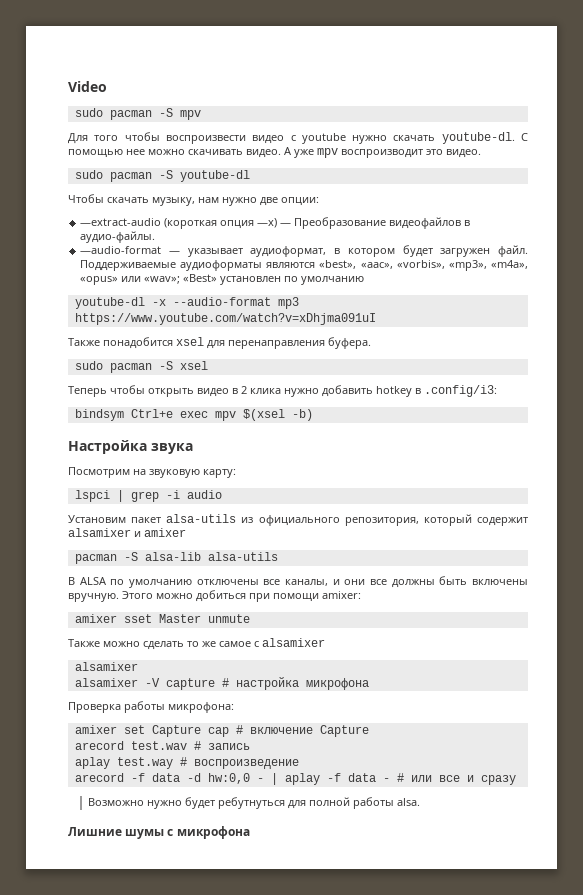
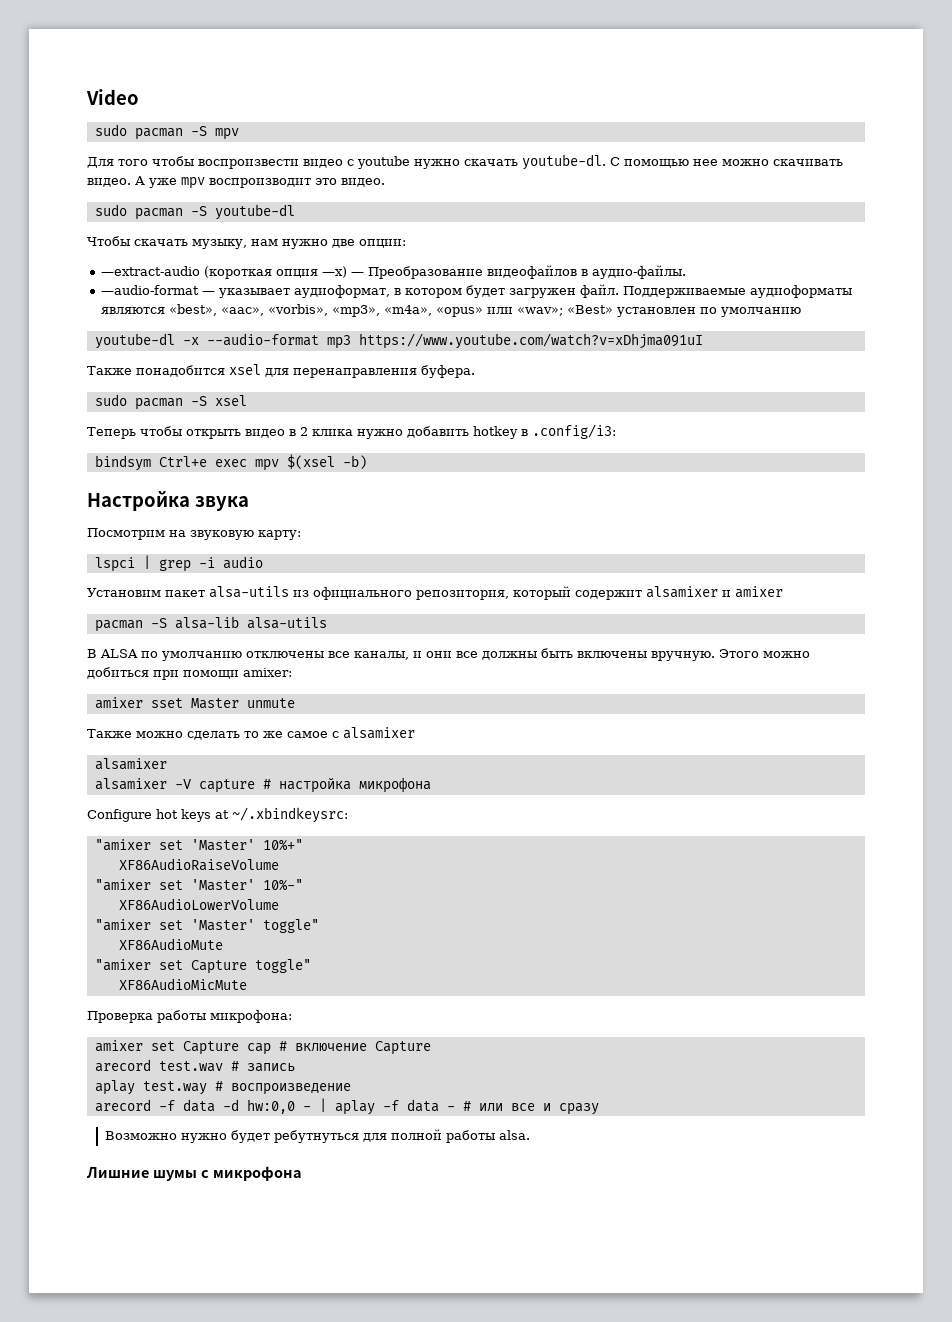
+ Configure hot keys at ~/.xbindkeysrc:
+ "amixer set 'Master' 10%+"
+ XF86AudioRaiseVolume
+ "amixer set 'Master' 10%-"
+ XF86AudioLowerVolume
+ "amixer set 'Master' toggle"
+ XF86AudioMute
+ "amixer set Capture toggle"
+ XF86AudioMicMute

